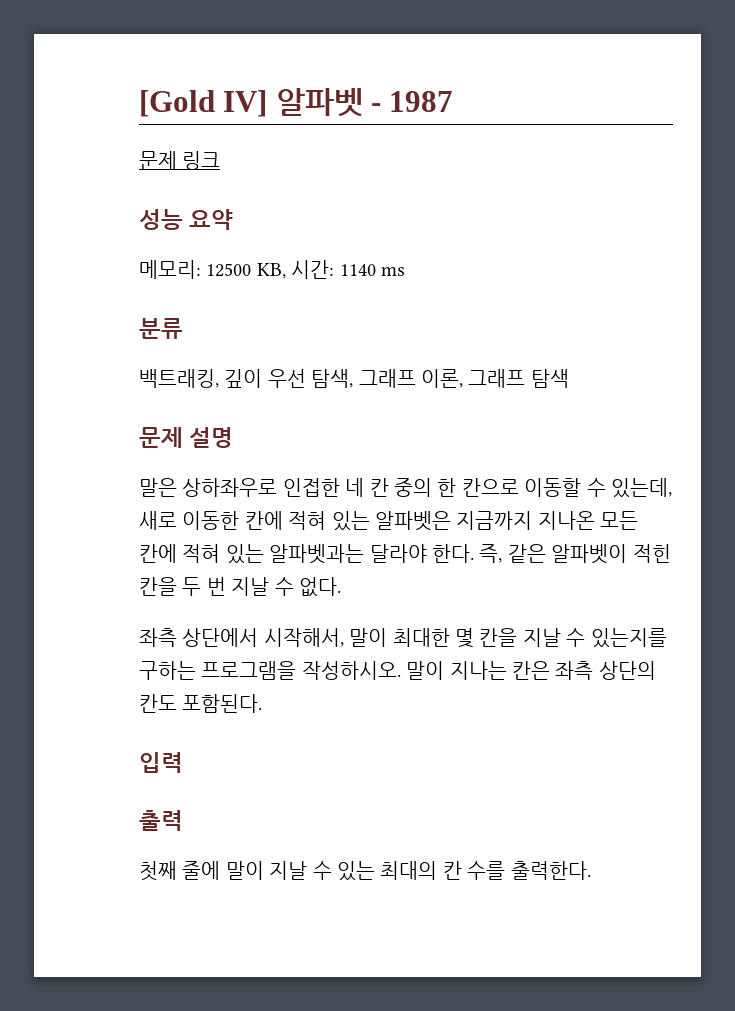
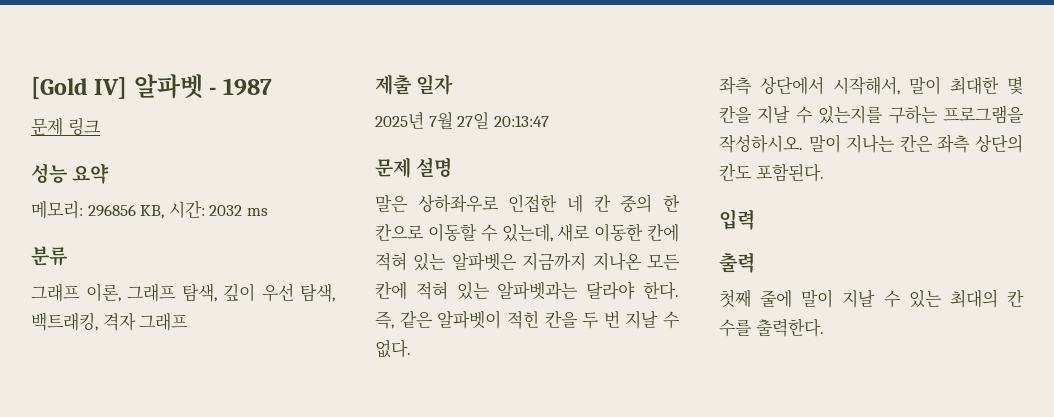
- 메모리: 12500 KB, 시간: 1140 ms
+ 메모리: 296856 KB, 시간: 2032 ms
- 백트래킹, 깊이 우선 탐색, 그래프 이론, 그래프 탐색
+ 그래프 이론, 그래프 탐색, 깊이 우선 탐색, 백트래킹, 격자 그래프
+ 제출 일자
+ 2025년 7월 27일 20:13:47

